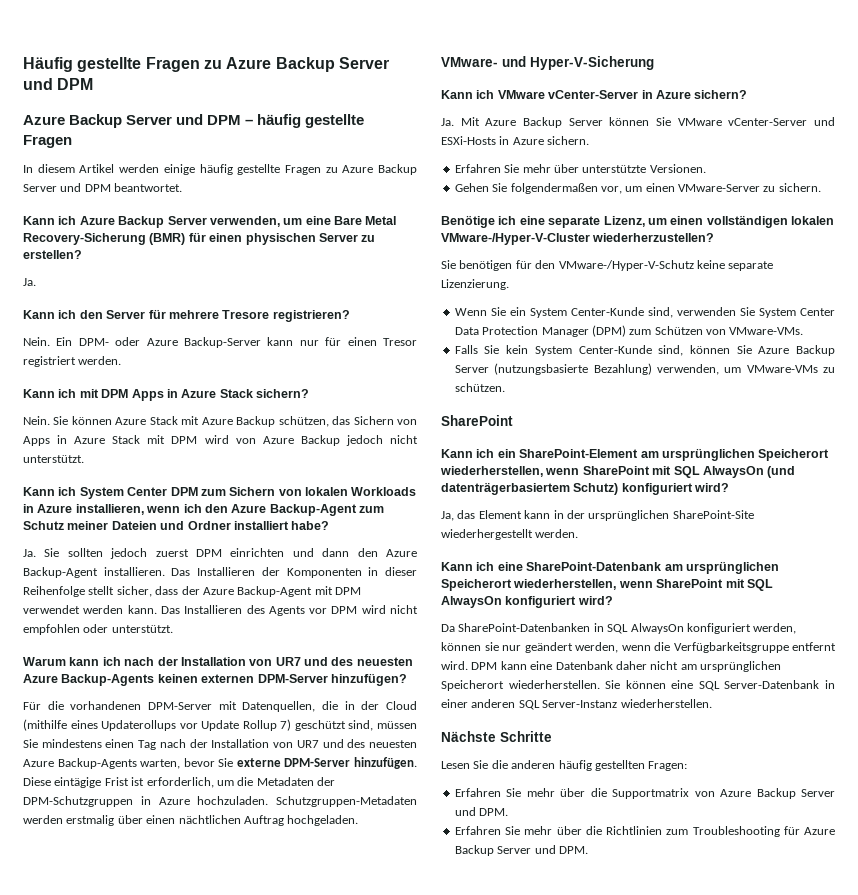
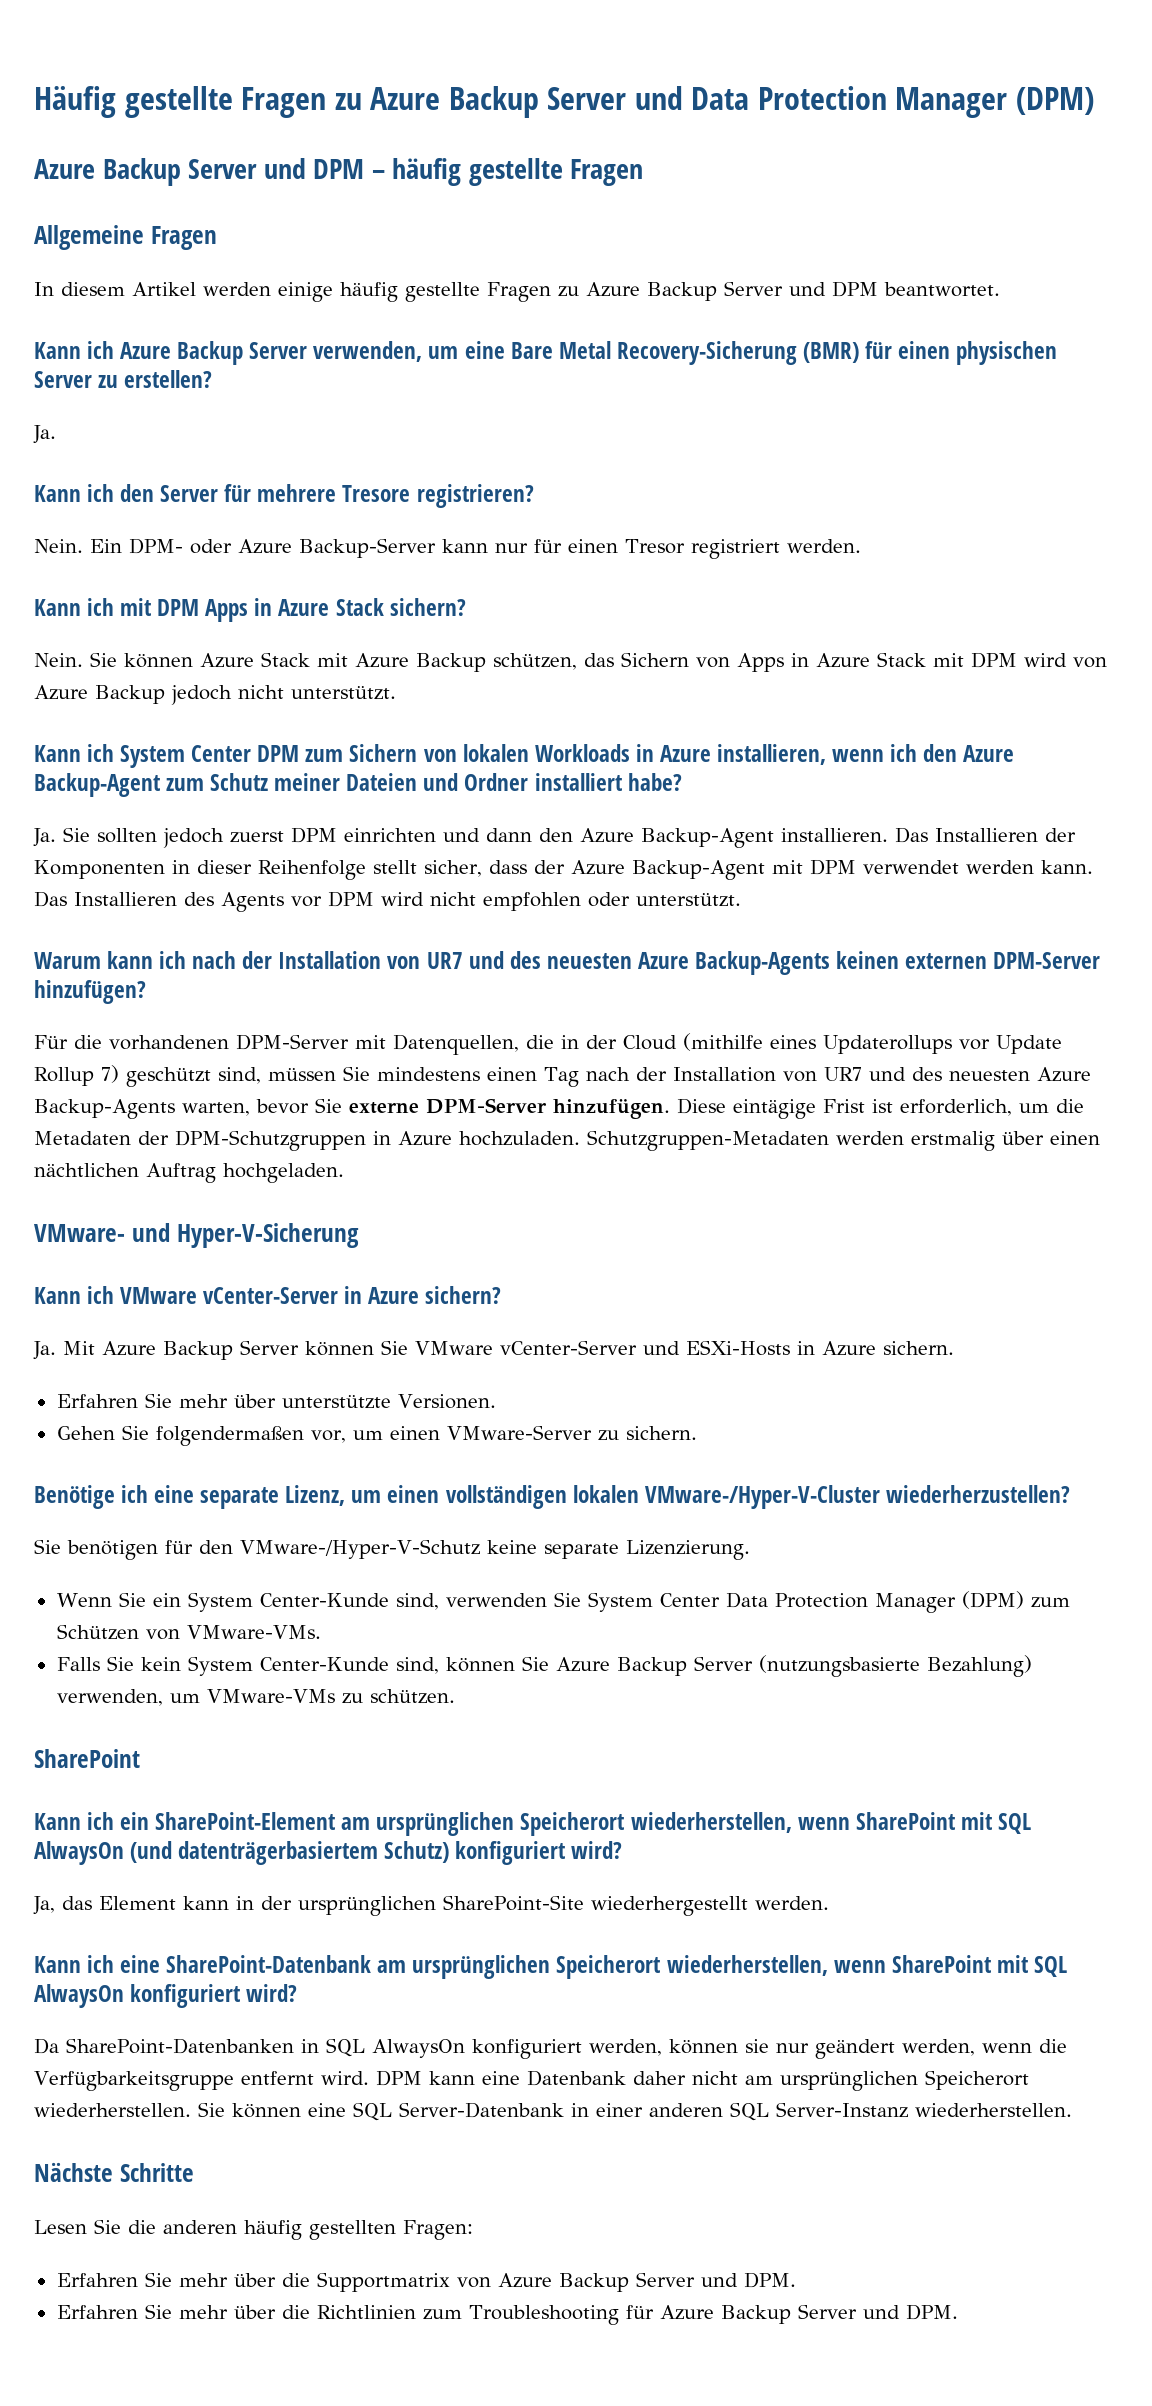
- Häufig gestellte Fragen zu Azure Backup Server und DPM
+ Häufig gestellte Fragen zu Azure Backup Server und Data Protection Manager (DPM)
+ Allgemeine Fragen

